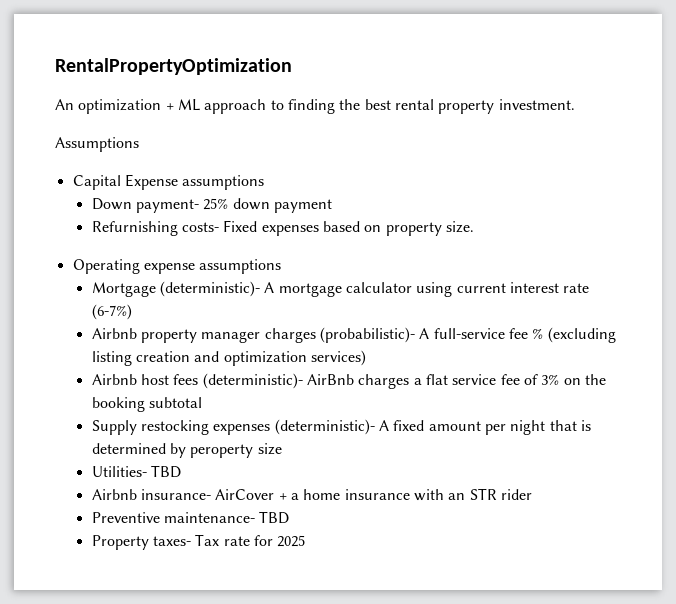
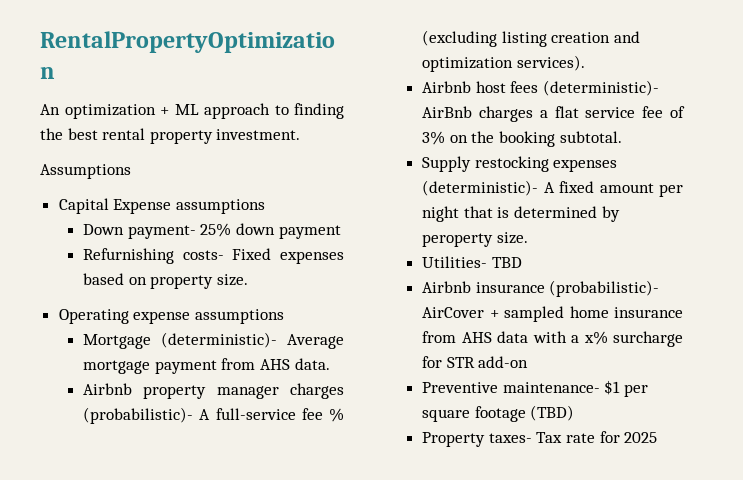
- Mortgage (deterministic)- A mortgage calculator using current interest rate (6-7%)
+ Mortgage (deterministic)- Average mortgage payment from AHS data.
- Airbnb property manager charges (probabilistic)- A full-service fee % (excluding listing creation and optimization services)
+ Airbnb property manager charges (probabilistic)- A full-service fee % (excluding listing creation and optimization services).
- Airbnb host fees (deterministic)- AirBnb charges a flat service fee of 3% on the booking subtotal
+ Airbnb host fees (deterministic)- AirBnb charges a flat service fee of 3% on the booking subtotal.
- Supply restocking expenses (deterministic)- A fixed amount per night that is determined by peroperty size
+ Supply restocking expenses (deterministic)- A fixed amount per night that is determined by peroperty size.
- Airbnb insurance- AirCover + a home insurance with an STR rider
- Preventive maintenance- TBD
+ Airbnb insurance (probabilistic)- AirCover + sampled home insurance from AHS data with a x% surcharge for STR add-on
+ Preventive maintenance- $1 per square footage (TBD)

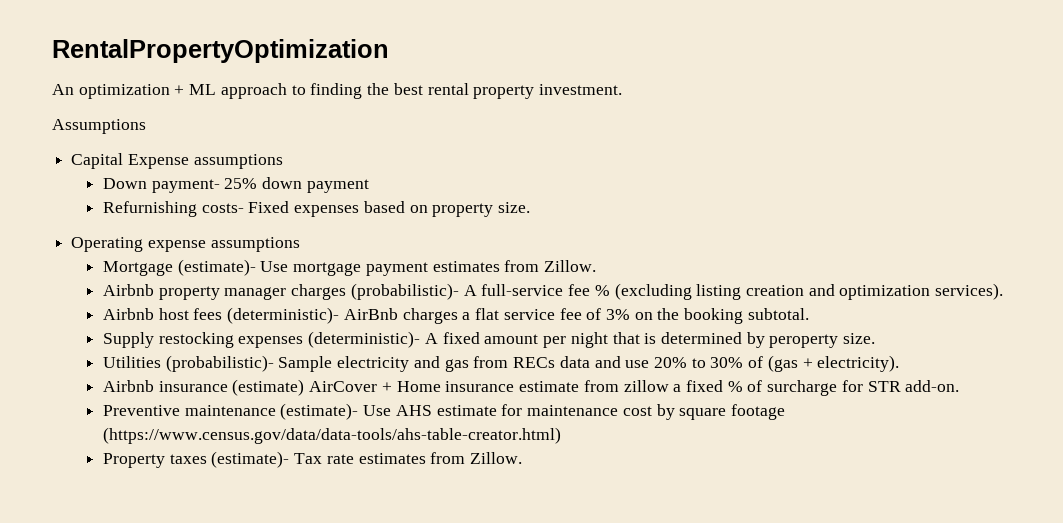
- Mortgage (deterministic)- Average mortgage payment from AHS data.
+ Mortgage (estimate)- Use mortgage payment estimates from Zillow.
- Utilities- TBD
+ Utilities (probabilistic)- Sample electricity and gas from RECs data and use 20% to 30% of (gas + electricity).
- Airbnb insurance (probabilistic)- AirCover + sampled home insurance from AHS data with a x% surcharge for STR add-on
+ Airbnb insurance (estimate) AirCover + Home insurance estimate from zillow a fixed % of surcharge for STR add-on.
- Preventive maintenance- $1 per square footage (TBD)
+ Preventive maintenance (estimate)- Use AHS estimate for maintenance cost by square footage (https://www.census.gov/data/data-tools/ahs-table-creator.html)
- Property taxes- Tax rate for 2025
+ Property taxes (estimate)- Tax rate estimates from Zillow.

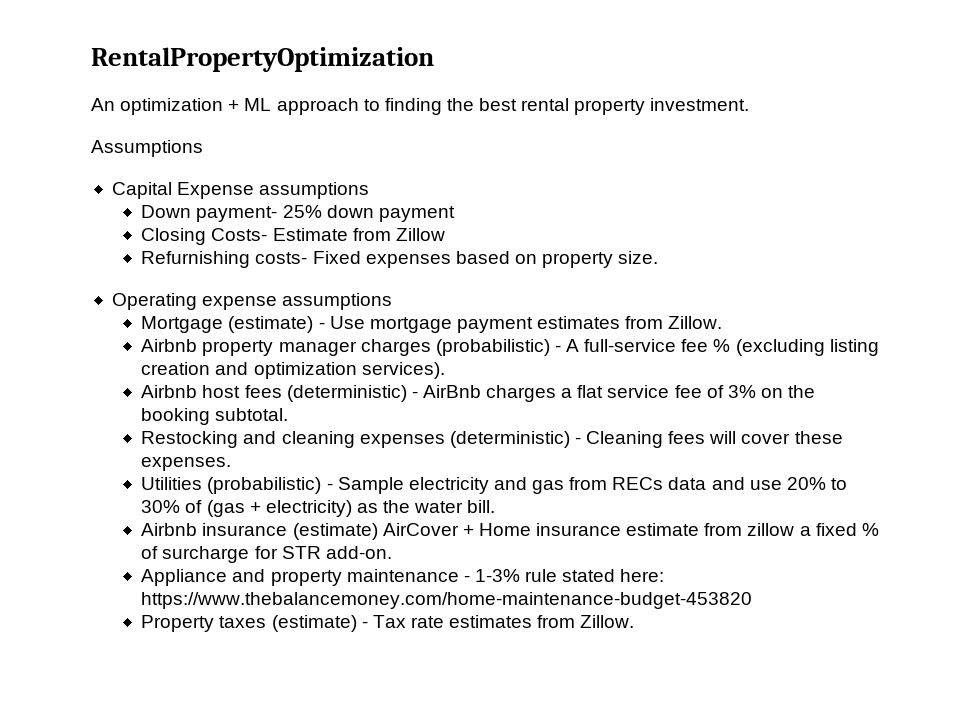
+ Closing Costs- Estimate from Zillow
- Mortgage (estimate)- Use mortgage payment estimates from Zillow.
+ Mortgage (estimate) - Use mortgage payment estimates from Zillow.
- Airbnb property manager charges (probabilistic)- A full-service fee % (excluding listing creation and optimization services).
+ Airbnb property manager charges (probabilistic) - A full-service fee % (excluding listing creation and optimization services).
- Airbnb host fees (deterministic)- AirBnb charges a flat service fee of 3% on the booking subtotal.
+ Airbnb host fees (deterministic) - AirBnb charges a flat service fee of 3% on the booking subtotal.
- Supply restocking expenses (deterministic)- A fixed amount per night that is determined by peroperty size.
+ Restocking and cleaning expenses (deterministic) - Cleaning fees will cover these expenses.
- Utilities (probabilistic)- Sample electricity and gas from RECs data and use 20% to 30% of (gas + electricity).
+ Utilities (probabilistic) - Sample electricity and gas from RECs data and use 20% to 30% of (gas + electricity) as the water bill.
- Preventive maintenance (estimate)- Use AHS estimate for maintenance cost by square footage (https://www.census.gov/data/data-tools/ahs-table-creator.html)
+ Appliance and property maintenance - 1-3% rule stated here: https://www.thebalancemoney.com/home-maintenance-budget-453820
- Property taxes (estimate)- Tax rate estimates from Zillow.
+ Property taxes (estimate) - Tax rate estimates from Zillow.

